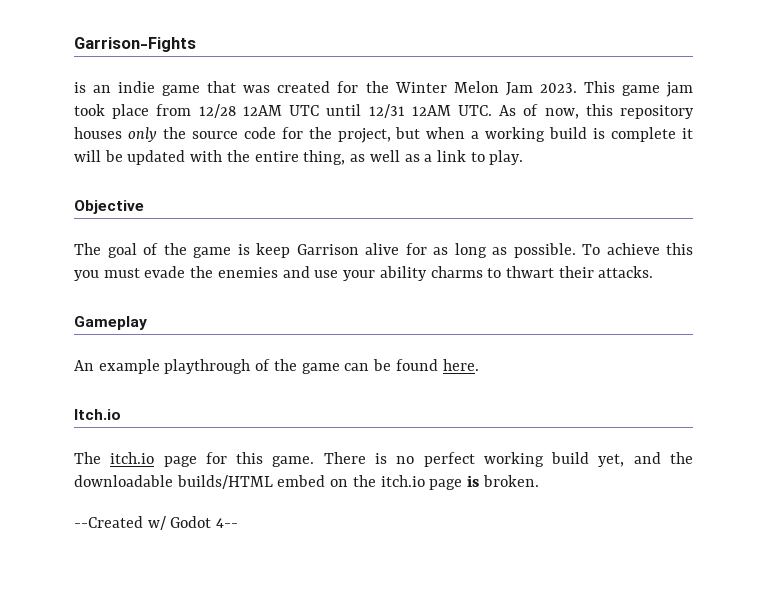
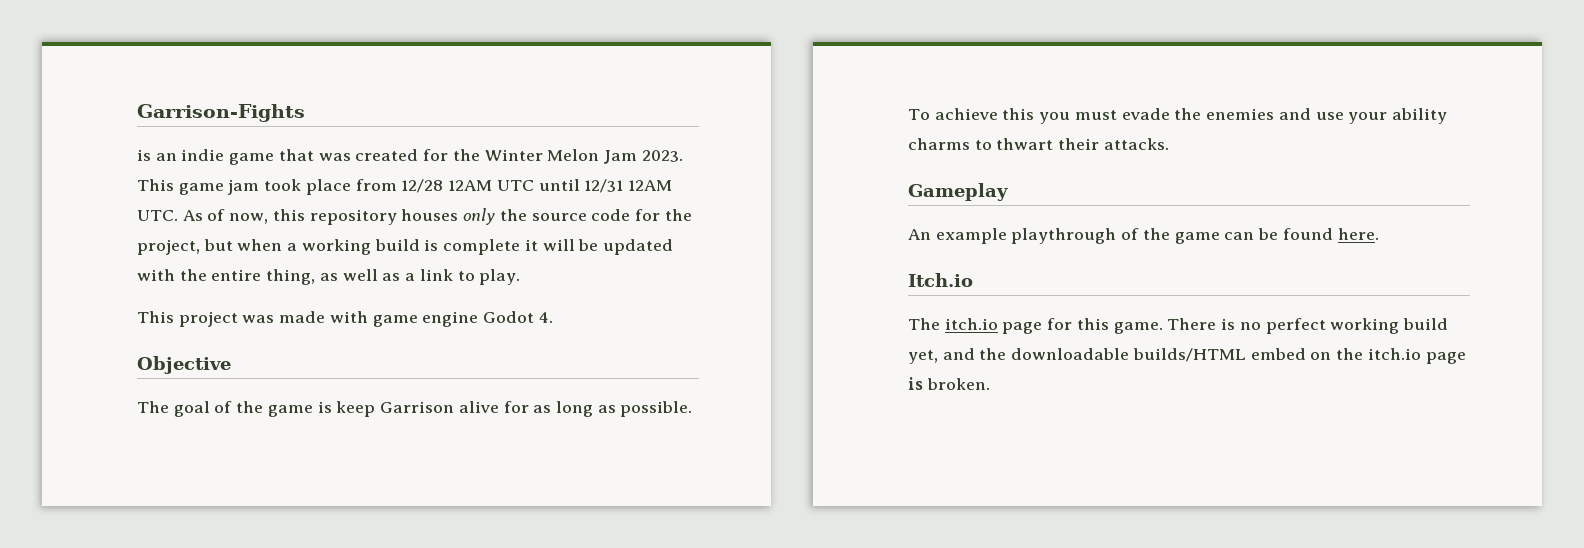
+ This project was made with game engine Godot 4.
- --Created w/ Godot 4--

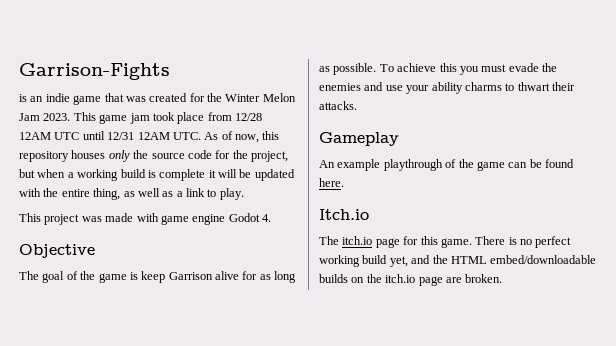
- There is no perfect working build yet, and the downloadable builds/HTML embed on the itch.io page is broken.
+ There is no perfect working build yet, and the HTML embed/downloadable builds on the itch.io page are broken.

